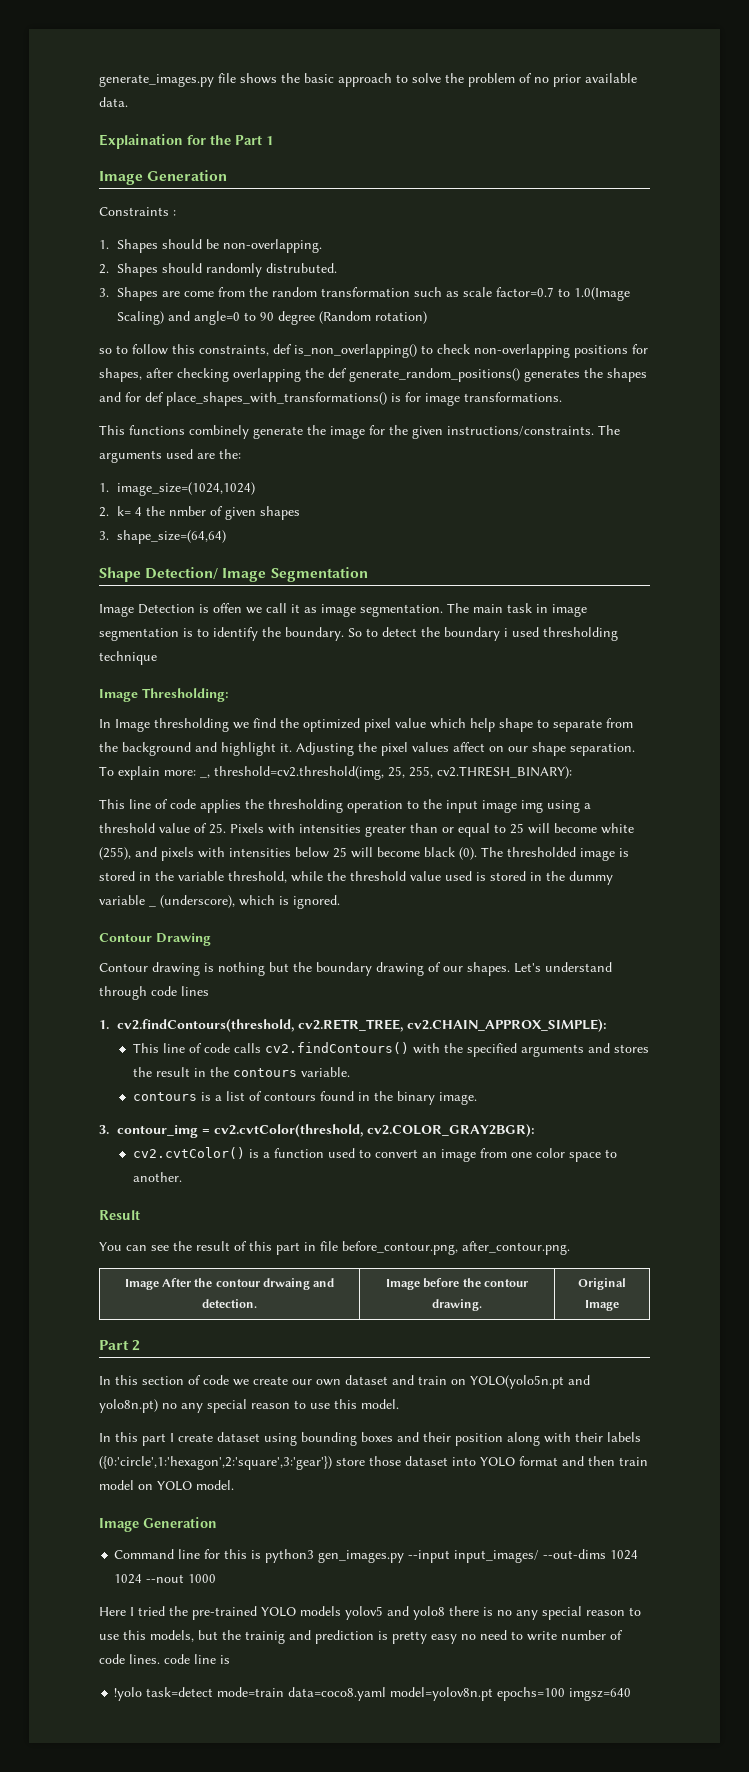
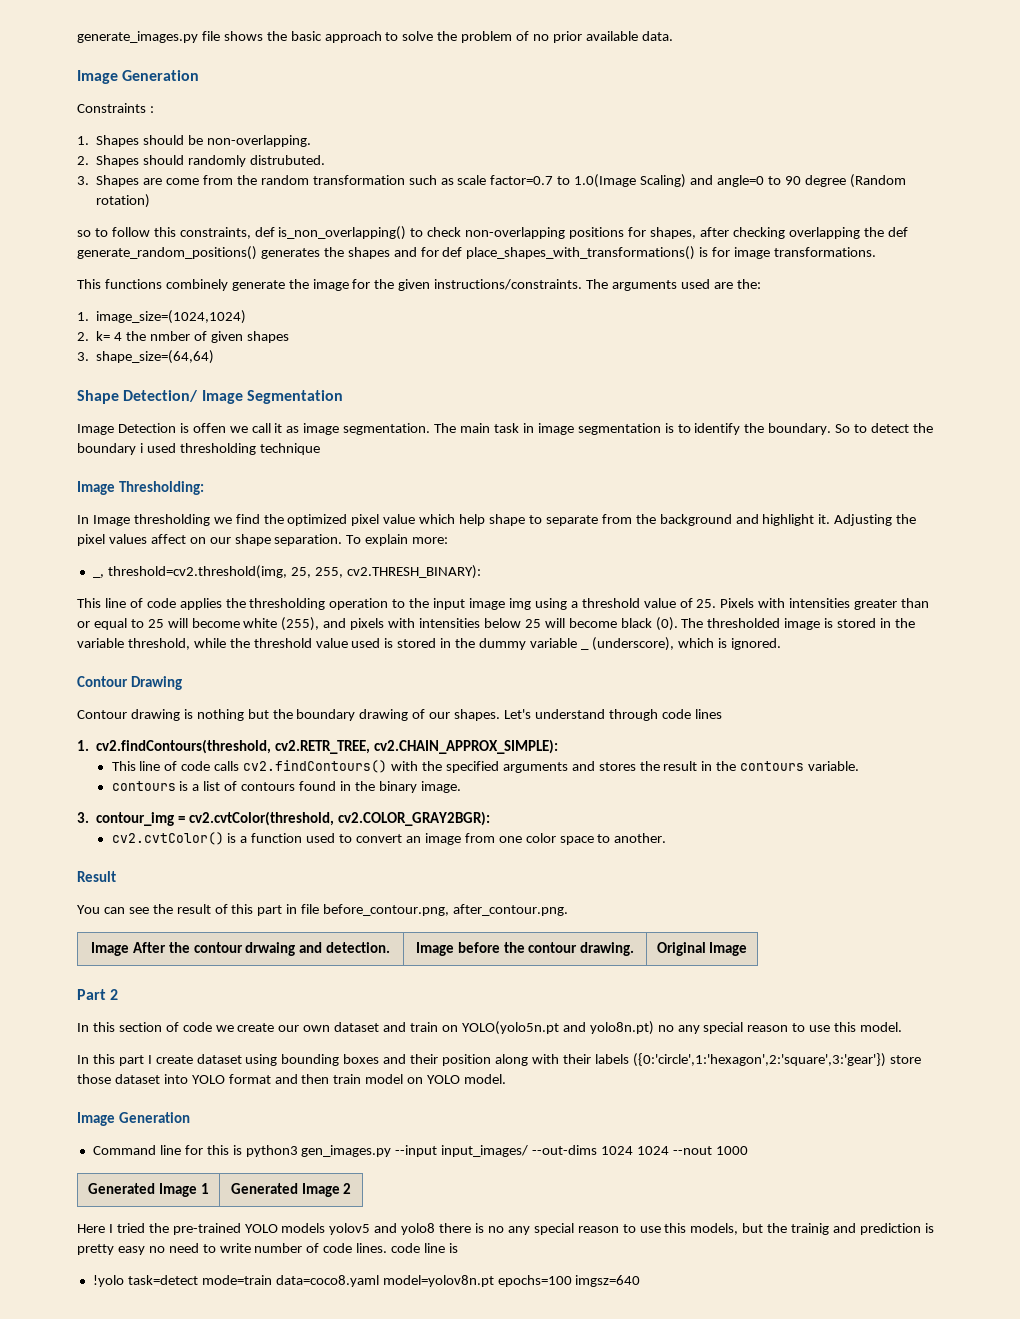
- Explaination for the Part 1
- To explain more: _, threshold=cv2.threshold(img, 25, 255, cv2.THRESH_BINARY):
+ To explain more:
+ _, threshold=cv2.threshold(img, 25, 255, cv2.THRESH_BINARY):
+ Generated Image 1 | Generated Image 2

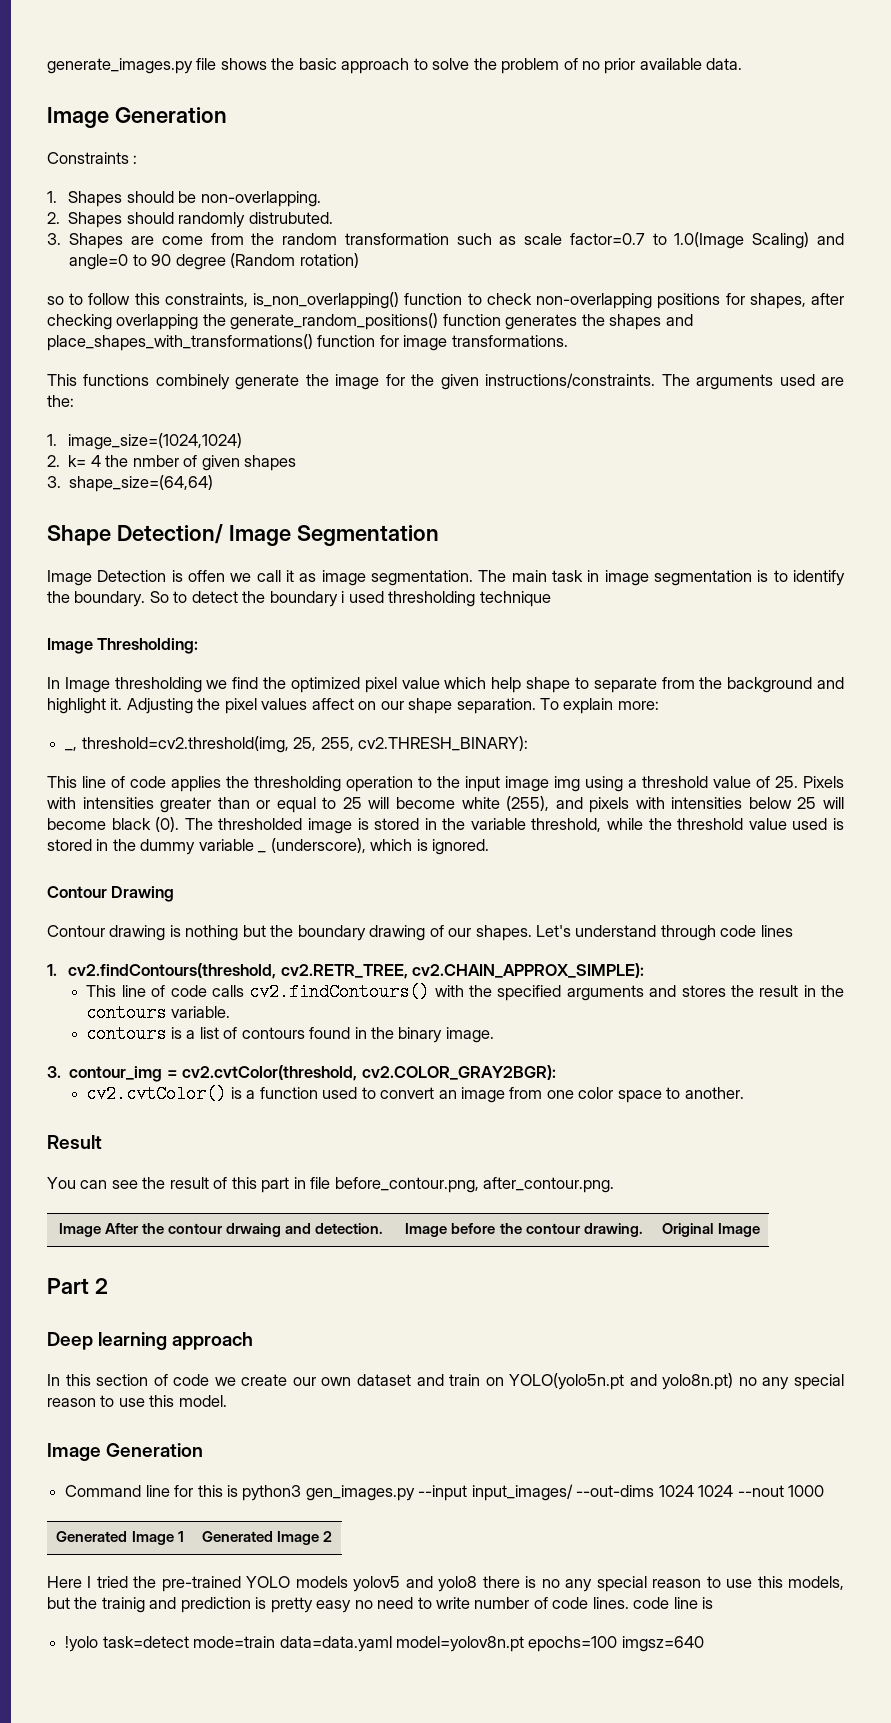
- so to follow this constraints, def is_non_overlapping() to check non-overlapping positions for shapes, after checking overlapping the def generate_random_positions() generates the shapes and for def place_shapes_with_transformations() is for image transformations.
+ so to follow this constraints, is_non_overlapping() function to check non-overlapping positions for shapes, after checking overlapping the generate_random_positions() function generates the shapes and place_shapes_with_transformations() function for image transformations.
+ Deep learning approach
- In this part I create dataset using bounding boxes and their position along with their labels ({0:'circle',1:'hexagon',2:'square',3:'gear'}) store those dataset into YOLO format and then train model on YOLO model.
- !yolo task=detect mode=train data=coco8.yaml model=yolov8n.pt epochs=100 imgsz=640
+ !yolo task=detect mode=train data=data.yaml model=yolov8n.pt epochs=100 imgsz=640

